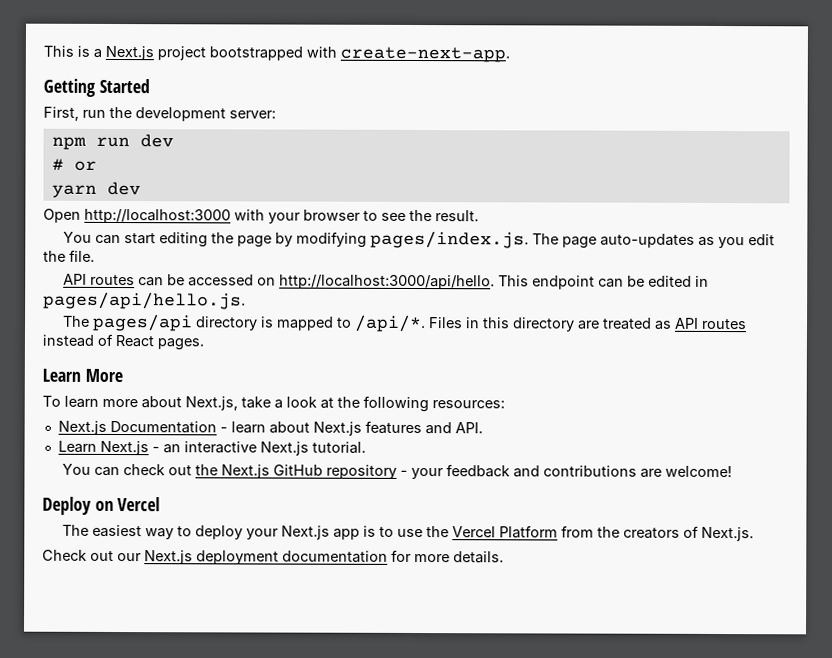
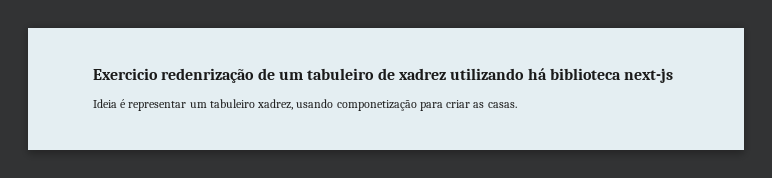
- This is a Next.js project bootstrapped with create-next-app.
- Getting Started
- First, run the development server:
- npm run dev
- # or
- yarn dev
- Open http://localhost:3000 with your browser to see the result.
- You can start editing the page by modifying pages/index.js. The page auto-updates as you edit the file.
- API routes can be accessed on http://localhost:3000/api/hello. This endpoint can be edited in pages/api/hello.js.
- The pages/api directory is mapped to /api/*. Files in this directory are treated as API routes instead of React pages.
- Learn More
- To learn more about Next.js, take a look at the following resources:
- Next.js Documentation - learn about Next.js features and API.
- Learn Next.js - an interactive Next.js tutorial.
- You can check out the Next.js GitHub repository - your feedback and contributions are welcome!
- Deploy on Vercel
- The easiest way to deploy your Next.js app is to use the Vercel Platform from the creators of Next.js.
- Check out our Next.js deployment documentation for more details.
+ Exercicio redenrização de um tabuleiro de xadrez utilizando há biblioteca next-js
+ Ideia é representar um tabuleiro xadrez, usando componetização para criar as casas.

